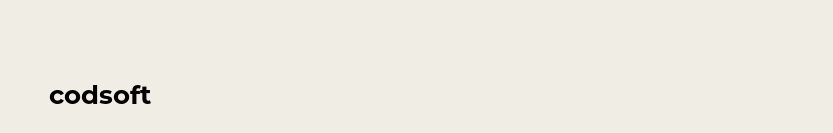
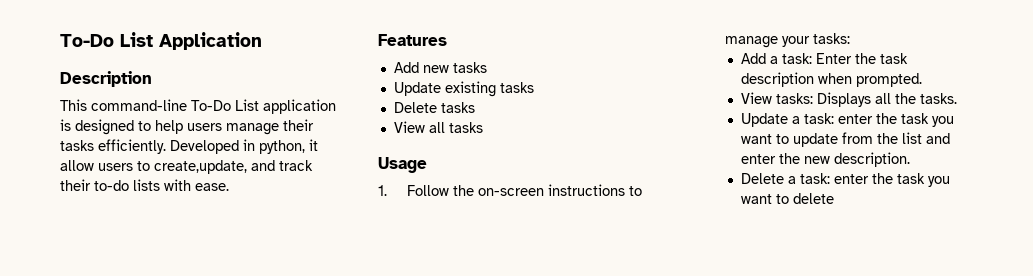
- codsoft
+ To-Do List Application
+ Description
+ This command-line To-Do List application is designed to help users manage their tasks efficiently. Developed in python, it allow users to create,update, and track their to-do lists with ease.
+ Features
+ Add new tasks
+ Update existing tasks
+ Delete tasks
+ View all tasks
+ Usage
+ 1. Follow the on-screen instructions to manage your tasks:
+ Add a task: Enter the task description when prompted.
+ View tasks: Displays all the tasks.
+ Update a task: enter the task you want to update from the list and enter the new description.
+ Delete a task: enter the task you want to delete

